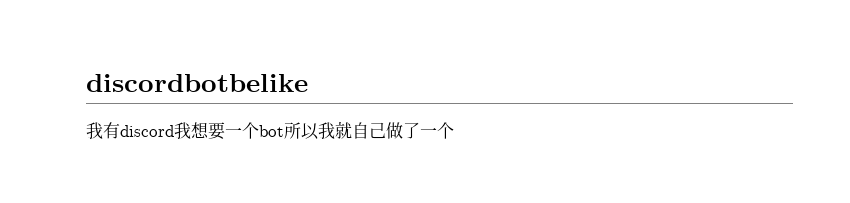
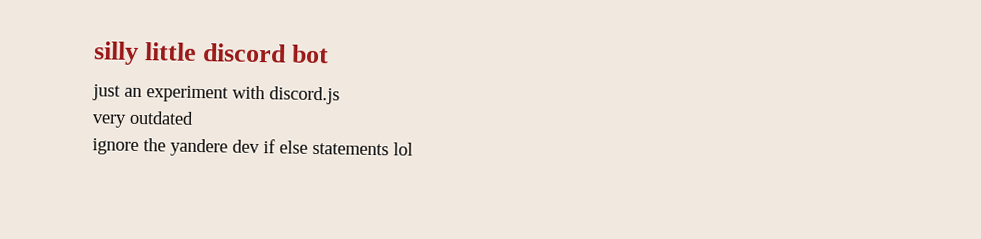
- discordbotbelike
- 我有discord我想要一个bot所以我就自己做了一个
+ silly little discord bot
+ just an experiment with discord.js
+ very outdated
+ ignore the yandere dev if else statements lol

